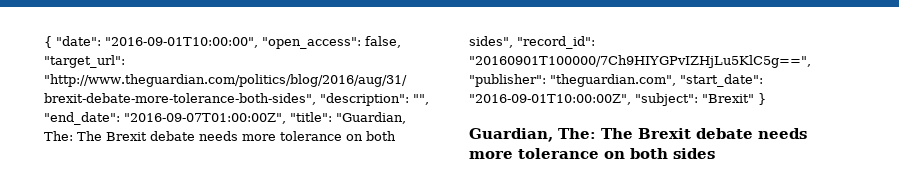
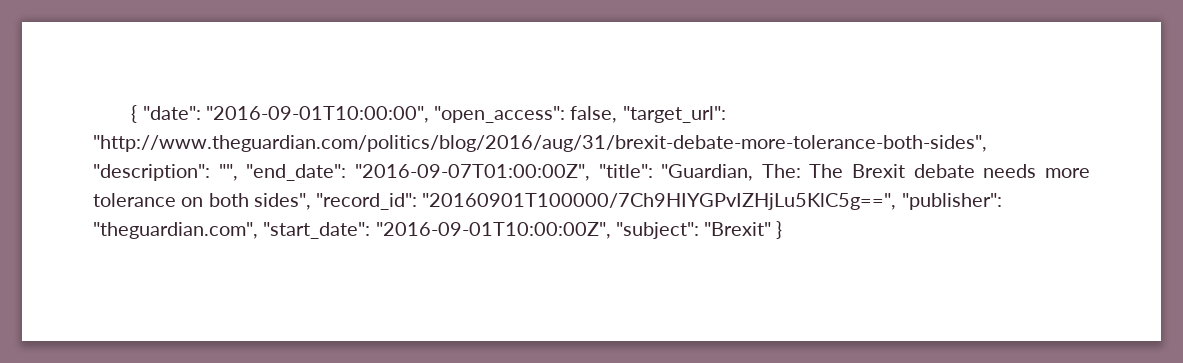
- Guardian, The: The Brexit debate needs more tolerance on both sides

